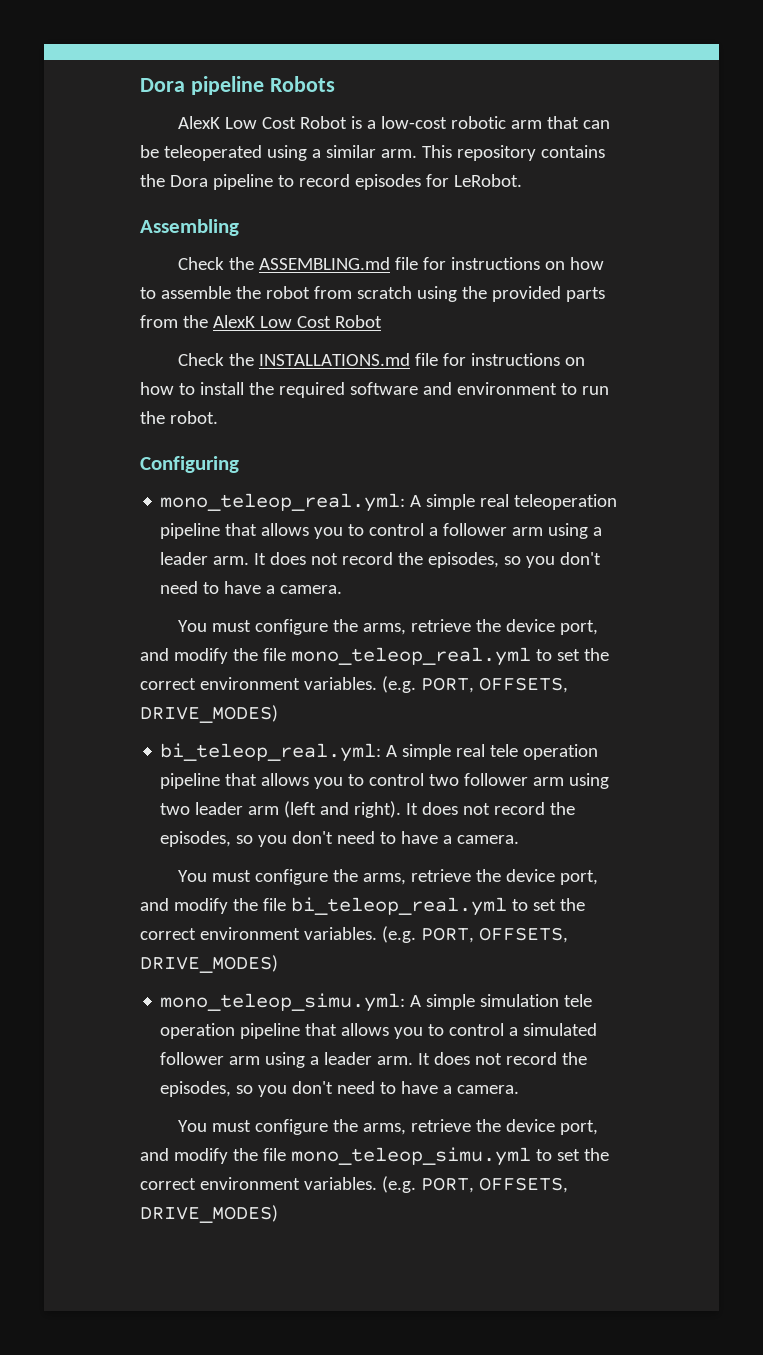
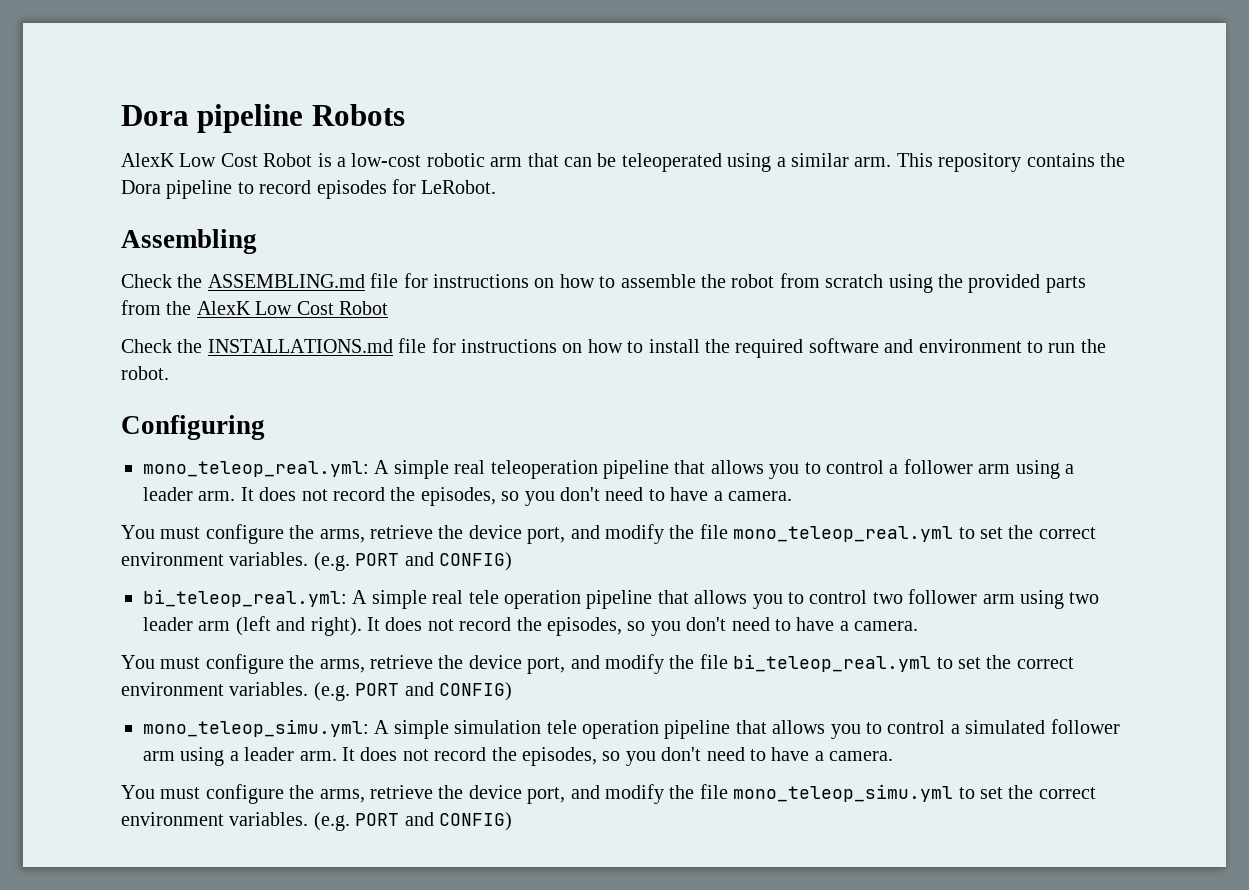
- You must configure the arms, retrieve the device port, and modify the file mono_teleop_real.yml to set the correct environment variables. (e.g. PORT, OFFSETS, DRIVE_MODES)
+ You must configure the arms, retrieve the device port, and modify the file mono_teleop_real.yml to set the correct environment variables. (e.g. PORT and CONFIG)
- You must configure the arms, retrieve the device port, and modify the file bi_teleop_real.yml to set the correct environment variables. (e.g. PORT, OFFSETS, DRIVE_MODES)
+ You must configure the arms, retrieve the device port, and modify the file bi_teleop_real.yml to set the correct environment variables. (e.g. PORT and CONFIG)
- You must configure the arms, retrieve the device port, and modify the file mono_teleop_simu.yml to set the correct environment variables. (e.g. PORT, OFFSETS, DRIVE_MODES)
+ You must configure the arms, retrieve the device port, and modify the file mono_teleop_simu.yml to set the correct environment variables. (e.g. PORT and CONFIG)

